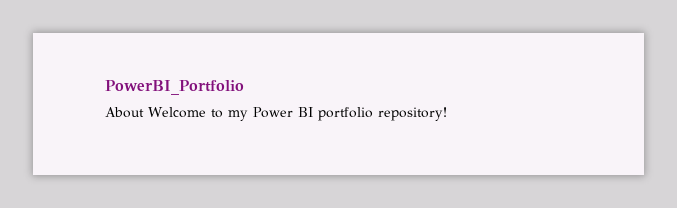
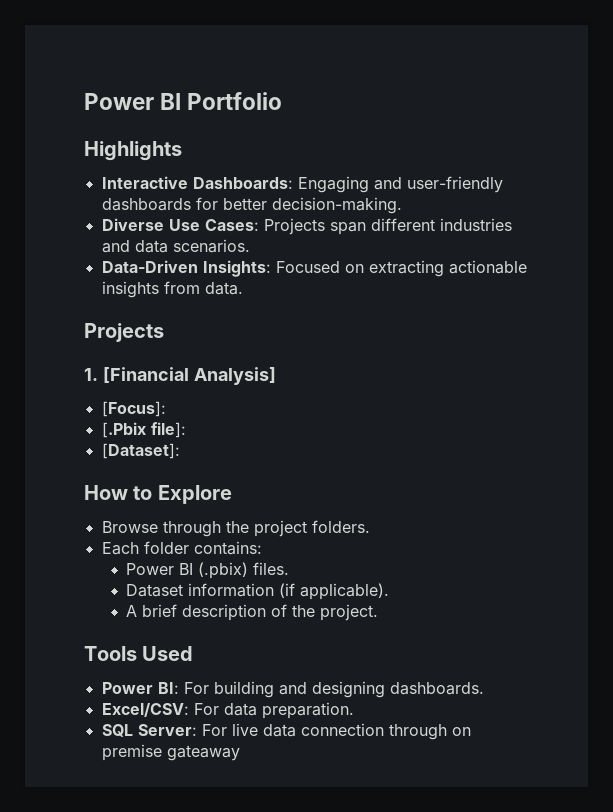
- PowerBI_Portfolio
- About Welcome to my Power BI portfolio repository!
+ Power BI Portfolio
+ Highlights
+ Interactive Dashboards: Engaging and user-friendly dashboards for better decision-making.
+ Diverse Use Cases: Projects span different industries and data scenarios.
+ Data-Driven Insights: Focused on extracting actionable insights from data.
+ Projects
+ 1. [Financial Analysis]
+ [Focus]:
+ [.Pbix file]:
+ [Dataset]:
+ How to Explore
+ Browse through the project folders.
+ Each folder contains:
+ Power BI (.pbix) files.
+ Dataset information (if applicable).
+ A brief description of the project.
+ Tools Used
+ Power BI: For building and designing dashboards.
+ Excel/CSV: For data preparation.
+ SQL Server: For live data connection through on premise gateaway

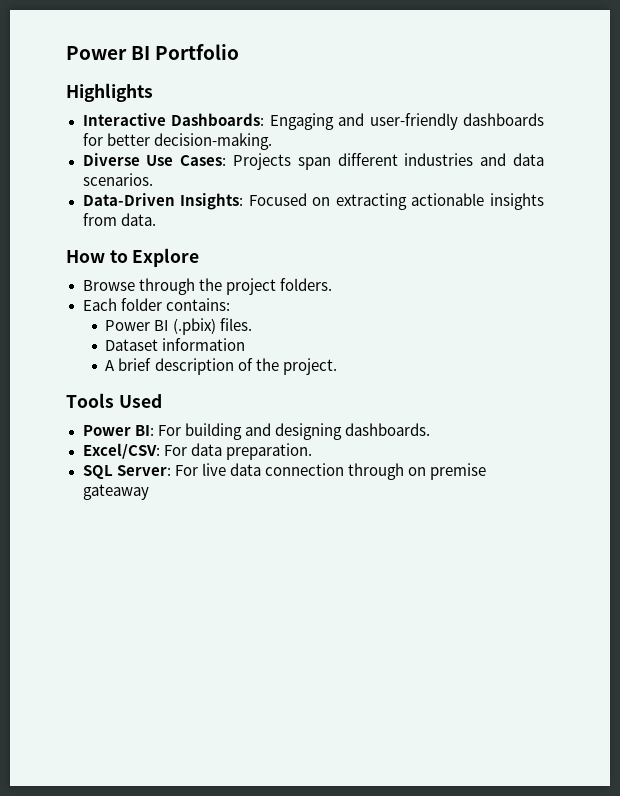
  Data-Driven Insights: Focused on extracting actionable insights from data.
- Projects
- 1. [Financial Analysis]
- [Focus]:
- [.Pbix file]:
- [Dataset]:
- Dataset information (if applicable).
+ Dataset information

